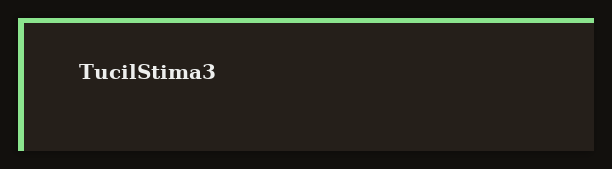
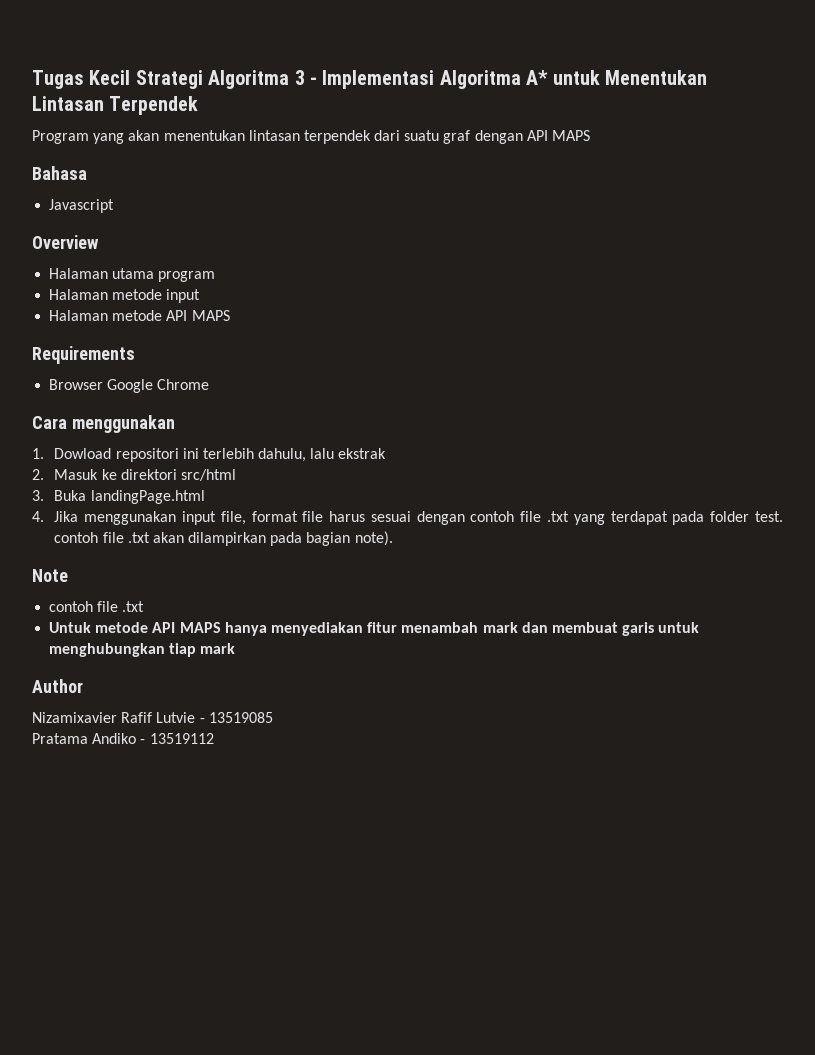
- TucilStima3
+ Tugas Kecil Strategi Algoritma 3 - Implementasi Algoritma A* untuk Menentukan Lintasan Terpendek
+ Program yang akan menentukan lintasan terpendek dari suatu graf dengan API MAPS
+ Bahasa
+ Javascript
+ Overview
+ Halaman utama program
+ Halaman metode input
+ Halaman metode API MAPS
+ Requirements
+ Browser Google Chrome
+ Cara menggunakan
+ 1. Dowload repositori ini terlebih dahulu, lalu ekstrak
+ 2. Masuk ke direktori src/html
+ 3. Buka landingPage.html
+ 4. Jika menggunakan input file, format file harus sesuai dengan contoh file .txt yang terdapat pada folder test. contoh file .txt akan dilampirkan pada bagian note).
+ Note
+ contoh file .txt
+ Untuk metode API MAPS hanya menyediakan fitur menambah mark dan membuat garis untuk menghubungkan tiap mark
+ Author
+ Nizamixavier Rafif Lutvie - 13519085
+ Pratama Andiko - 13519112

